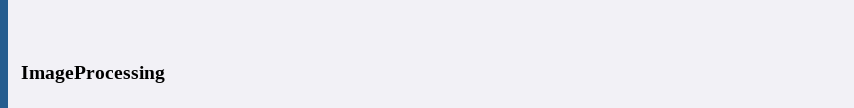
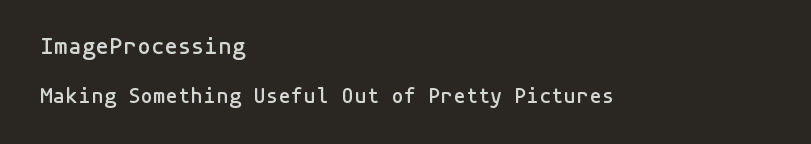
+ Making Something Useful Out of Pretty Pictures

